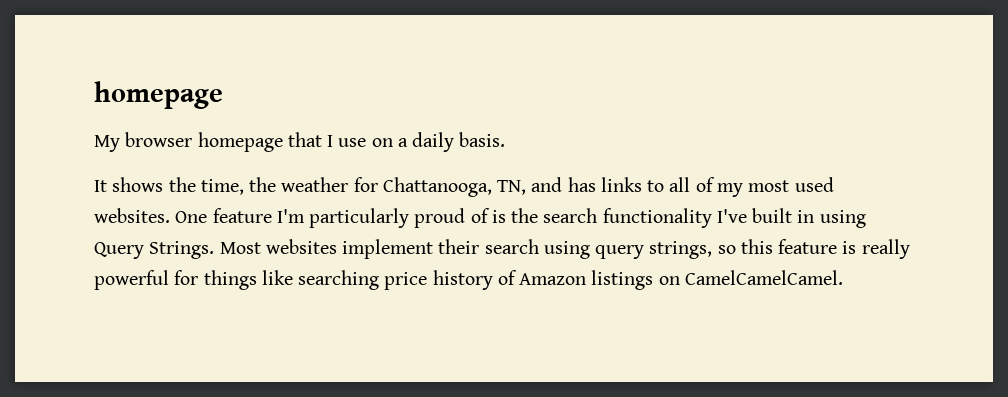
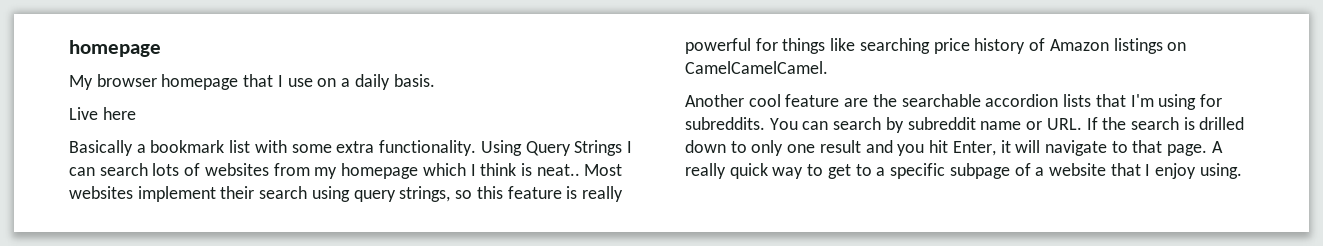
- It shows the time, the weather for Chattanooga, TN, and has links to all of my most used websites. One feature I'm particularly proud of is the search functionality I've built in using Query Strings.
+ Live here
+ Basically a bookmark list with some extra functionality. Using Query Strings I can search lots of websites from my homepage which I think is neat..
+ Another cool feature are the searchable accordion lists that I'm using for subreddits. You can search by subreddit name or URL. If the search is drilled down to only one result and you hit Enter, it will navigate to that page. A really quick way to get to a specific subpage of a website that I enjoy using.

